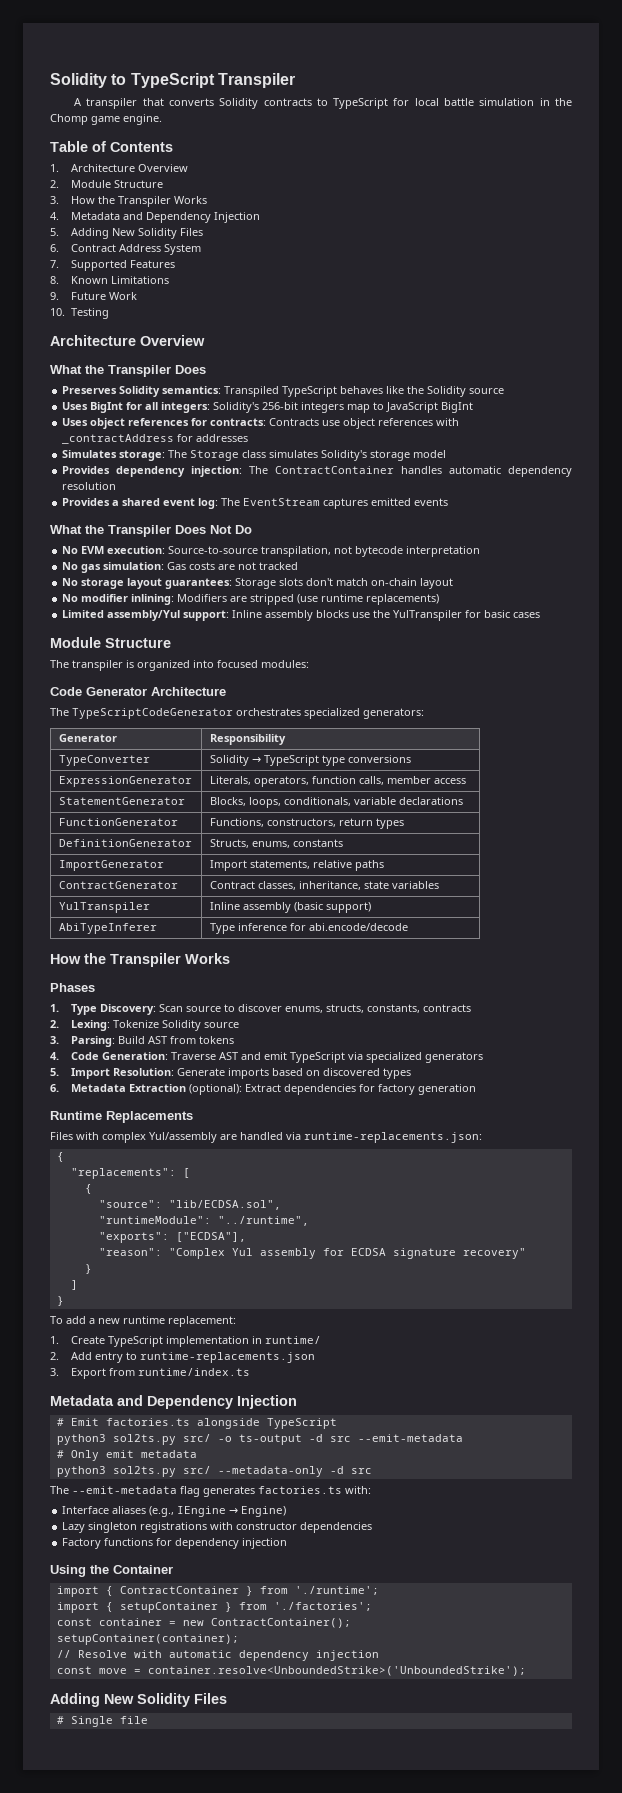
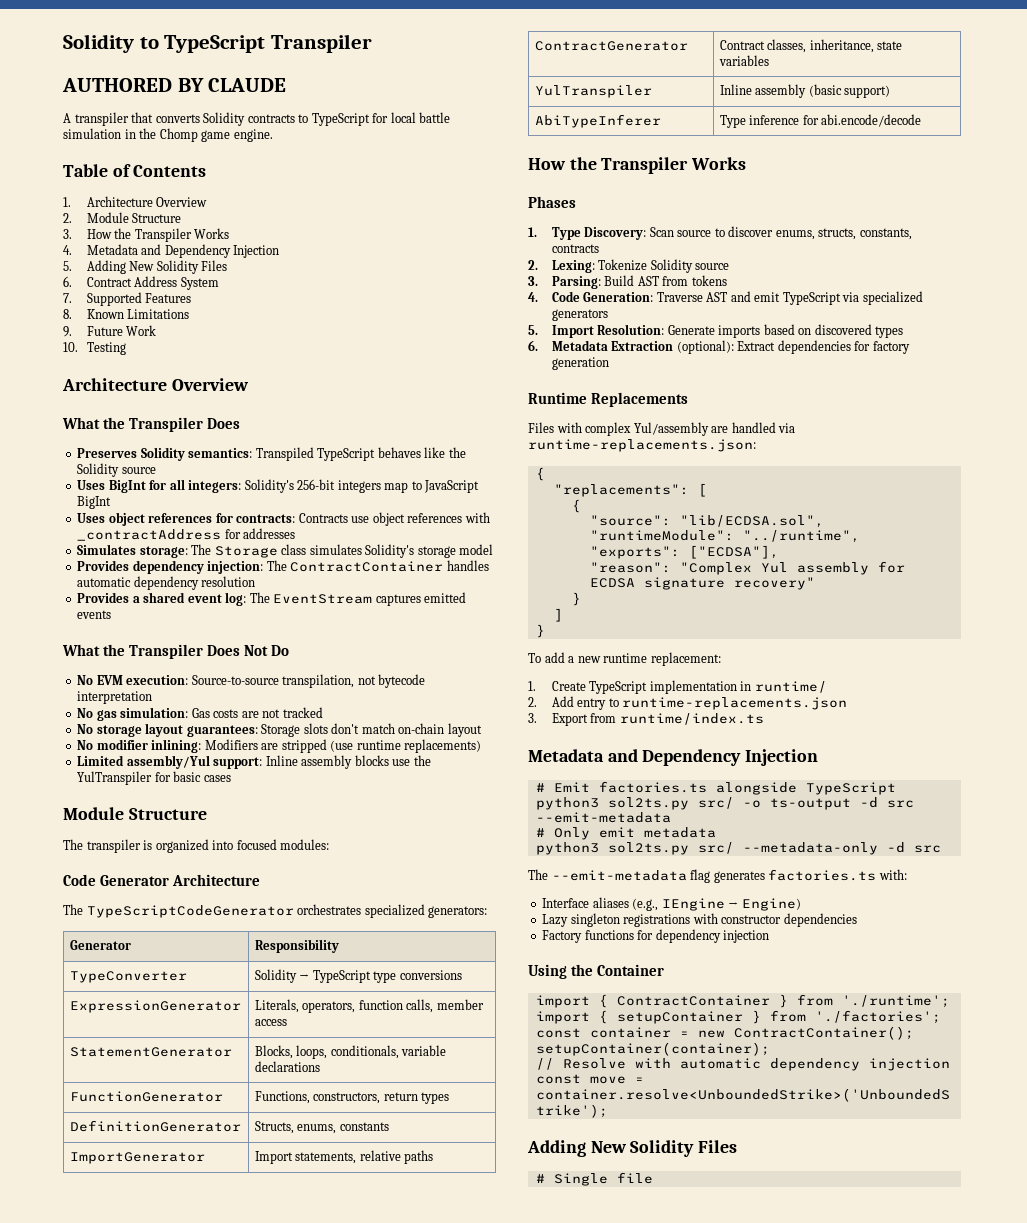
+ AUTHORED BY CLAUDE

